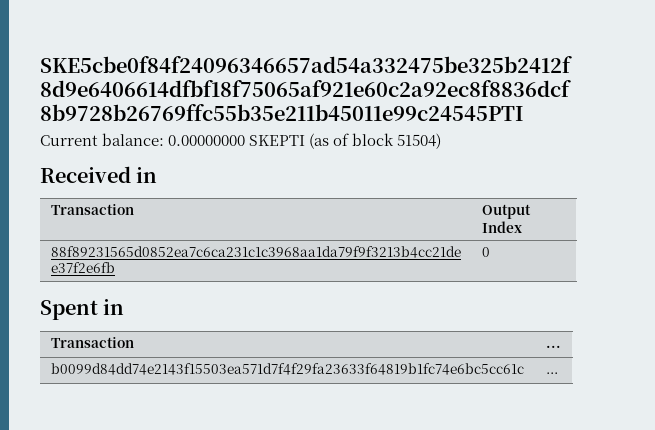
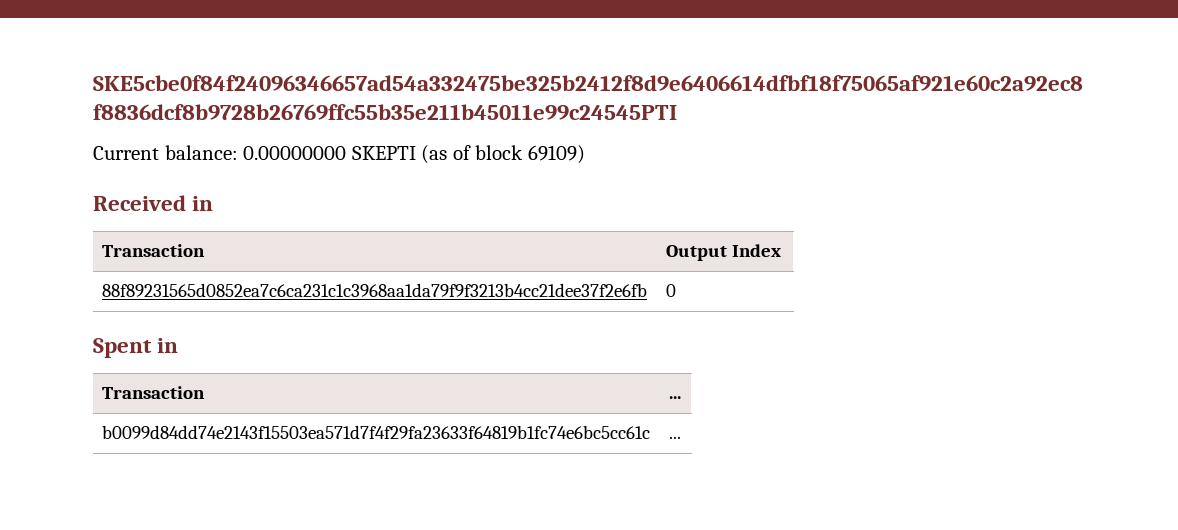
- Current balance: 0.00000000 SKEPTI (as of block 51504)
+ Current balance: 0.00000000 SKEPTI (as of block 69109)

